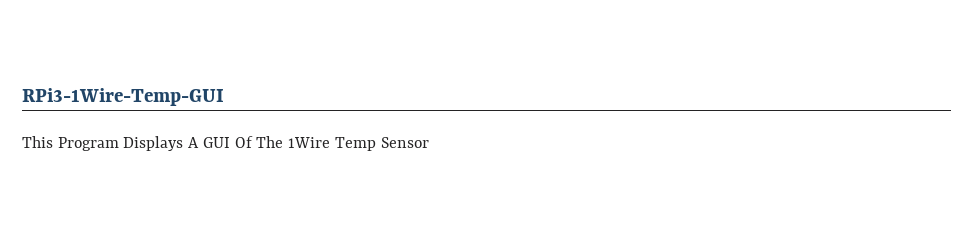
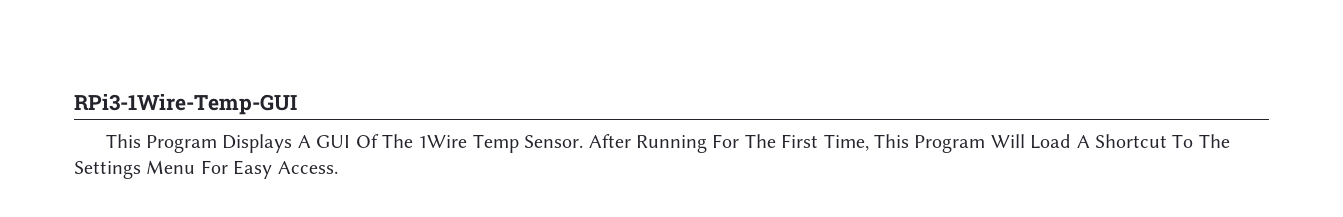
- This Program Displays A GUI Of The 1Wire Temp Sensor
+ This Program Displays A GUI Of The 1Wire Temp Sensor. After Running For The First Time, This Program Will Load A Shortcut To The Settings Menu For Easy Access.

